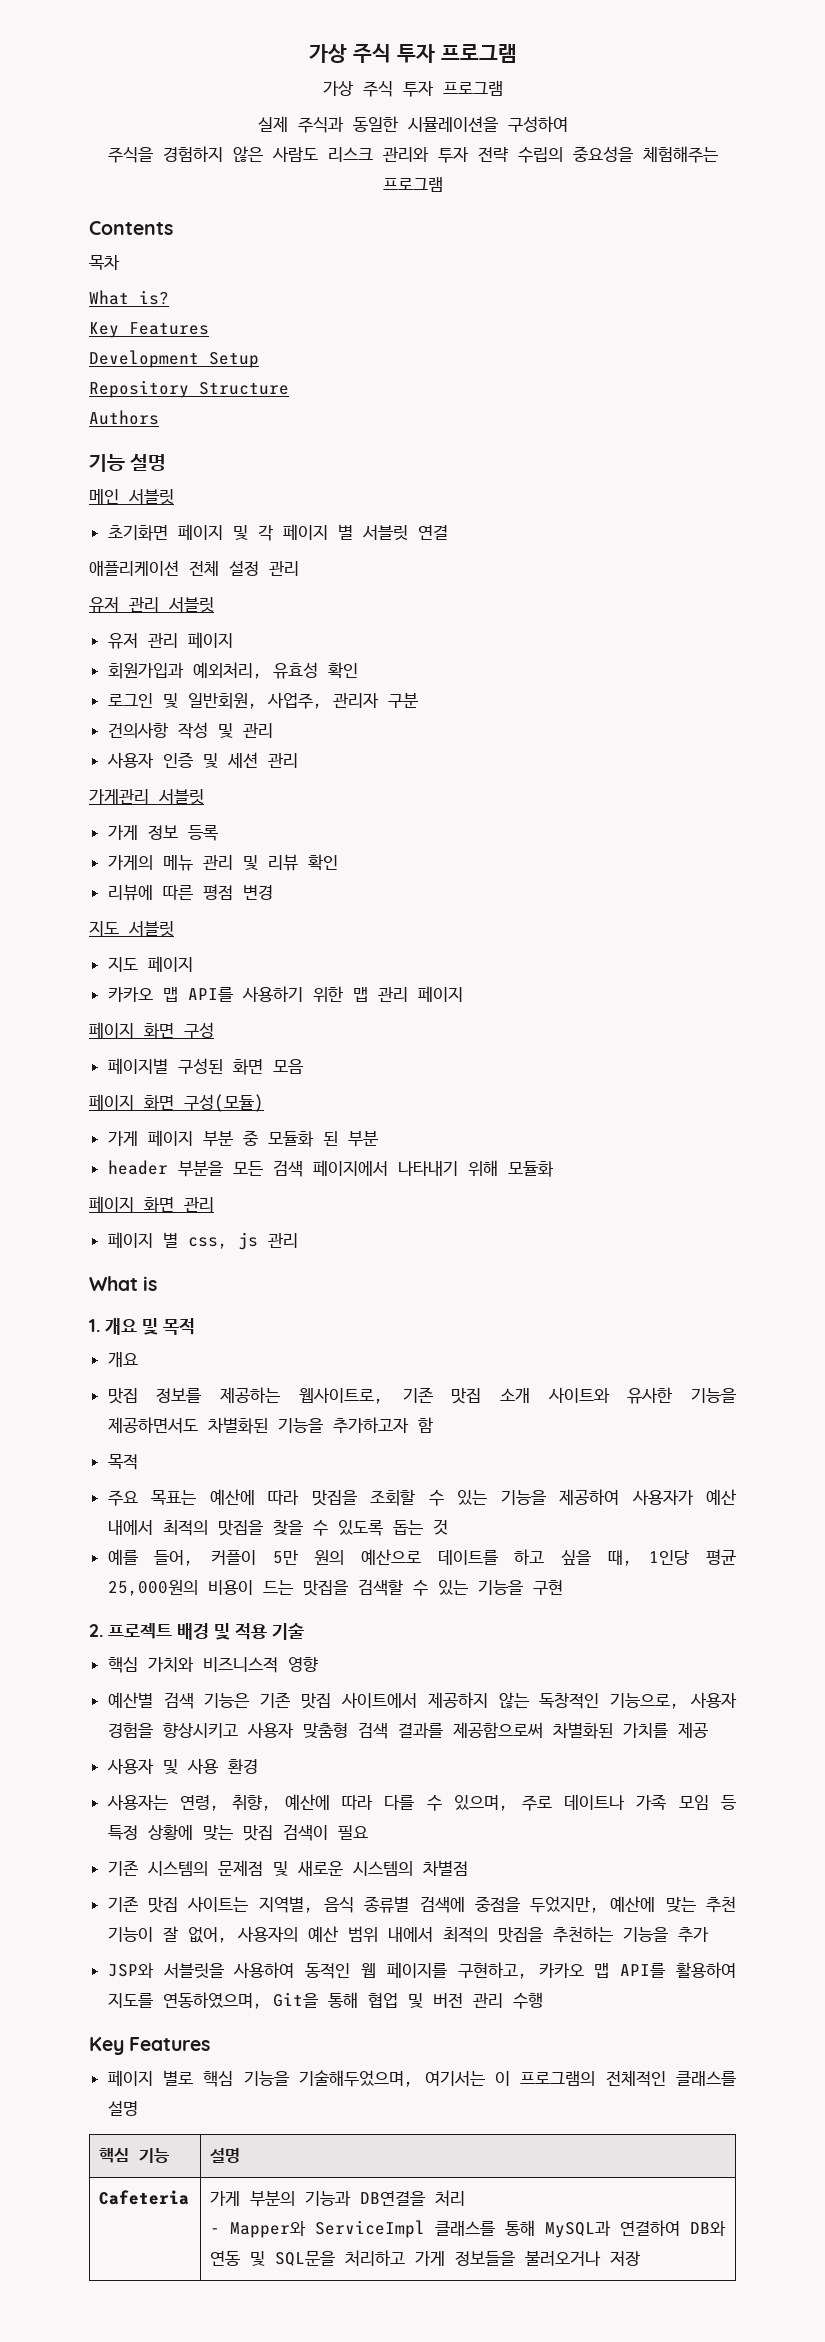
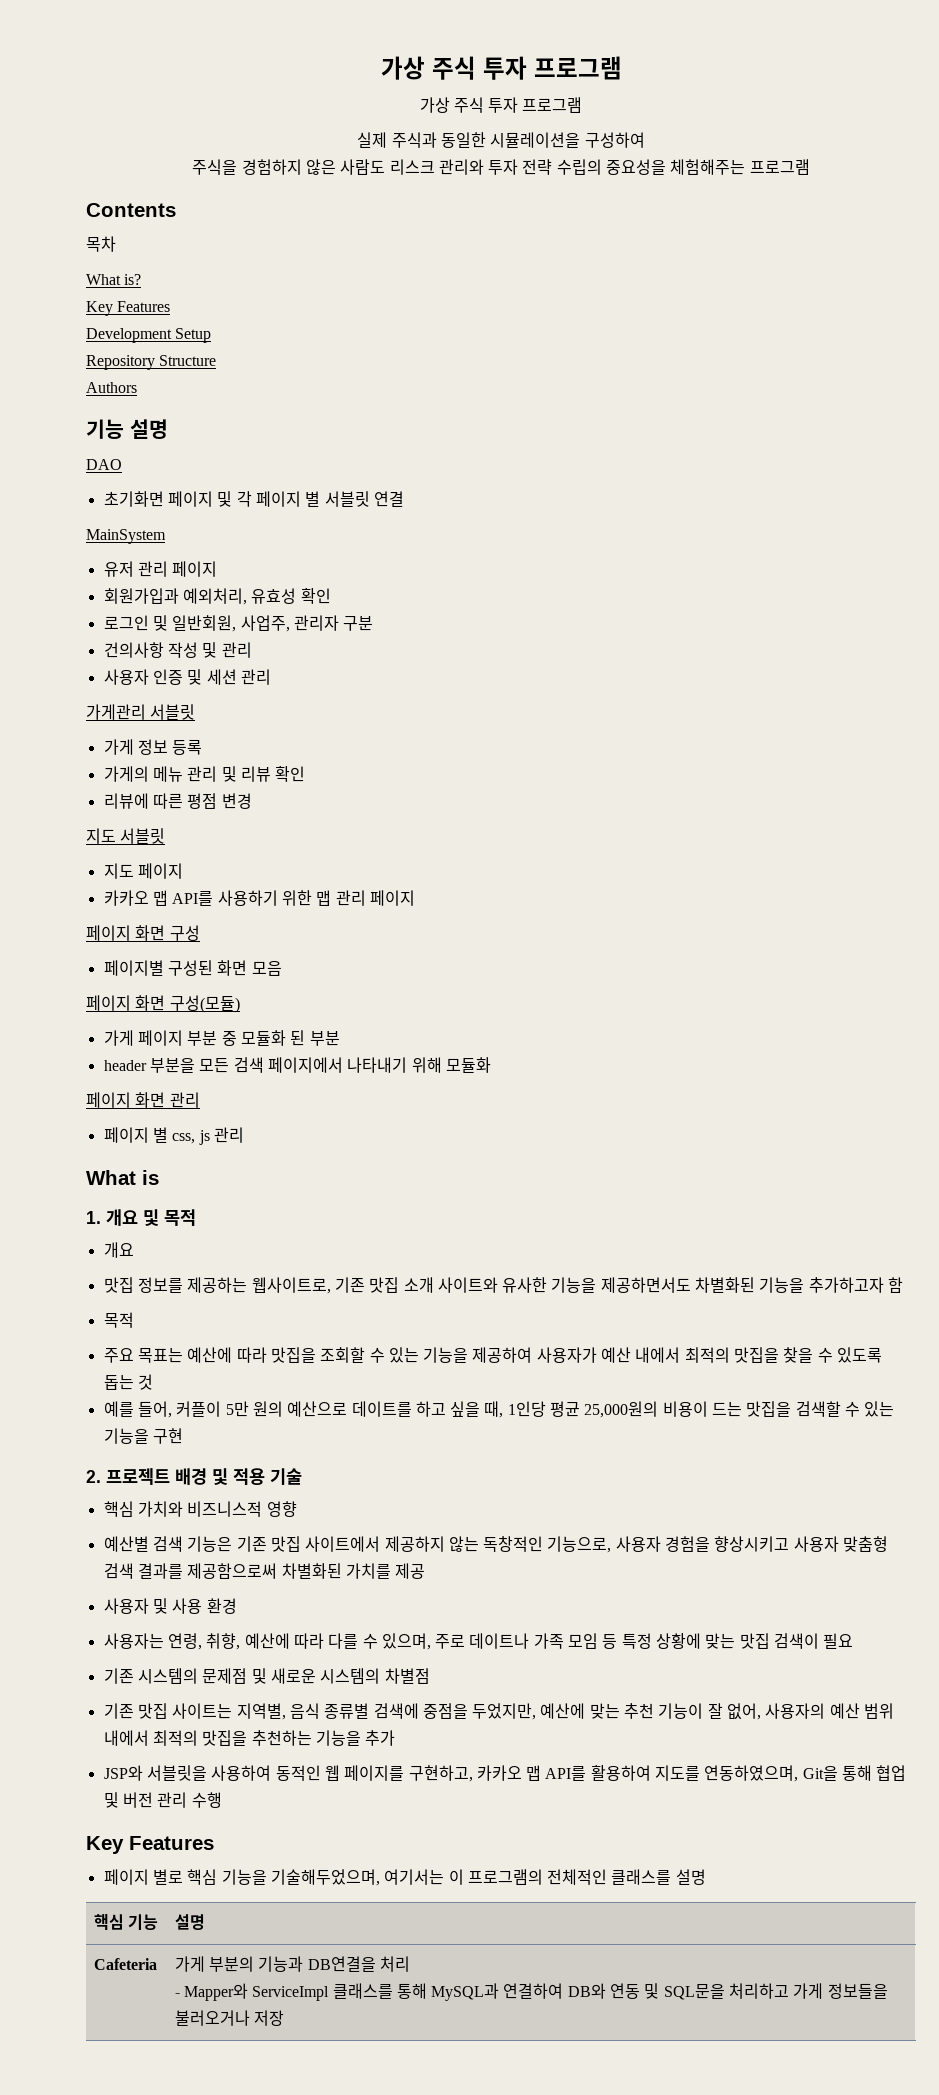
- 메인 서블릿
+ DAO
- 애플리케이션 전체 설정 관리
- 유저 관리 서블릿
+ MainSystem

